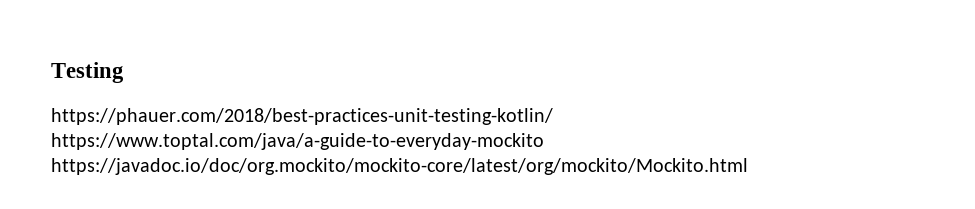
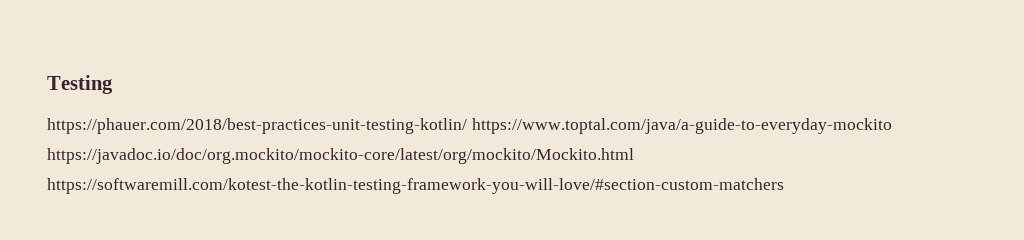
- https://phauer.com/2018/best-practices-unit-testing-kotlin/ https://www.toptal.com/java/a-guide-to-everyday-mockito https://javadoc.io/doc/org.mockito/mockito-core/latest/org/mockito/Mockito.html
+ https://phauer.com/2018/best-practices-unit-testing-kotlin/ https://www.toptal.com/java/a-guide-to-everyday-mockito https://javadoc.io/doc/org.mockito/mockito-core/latest/org/mockito/Mockito.html https://softwaremill.com/kotest-the-kotlin-testing-framework-you-will-love/#section-custom-matchers

